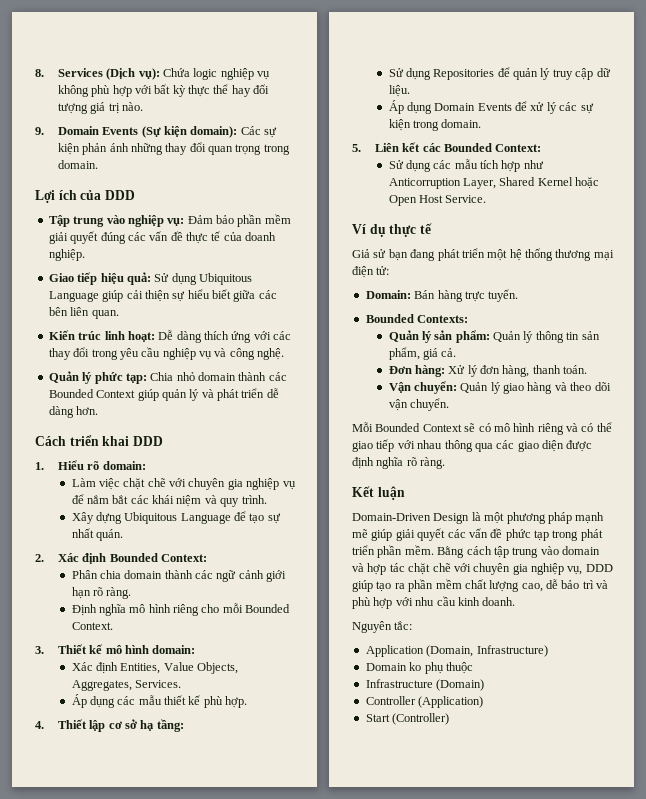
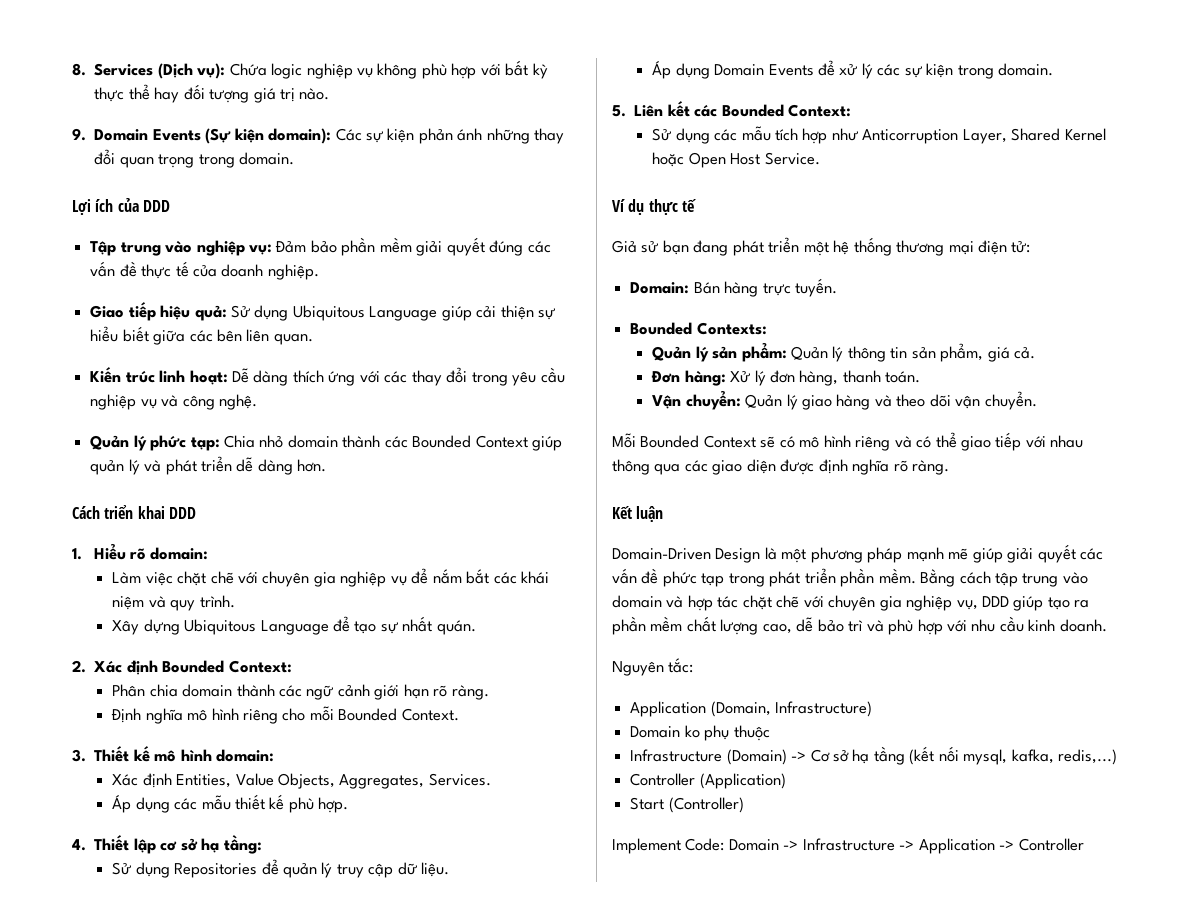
- Infrastructure (Domain)
+ Infrastructure (Domain) -> Cơ sở hạ tầng (kết nối mysql, kafka, redis,...)
  Controller (Application)
  Start (Controller)
+ Implement Code: Domain -> Infrastructure -> Application -> Controller

